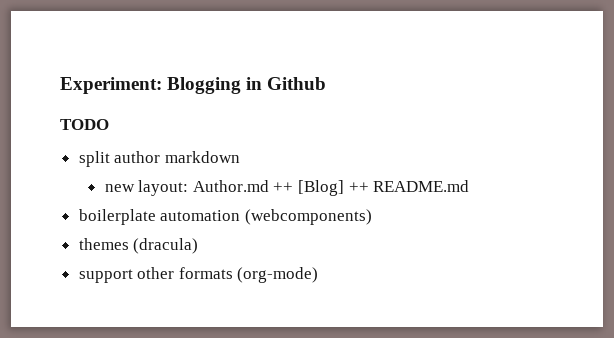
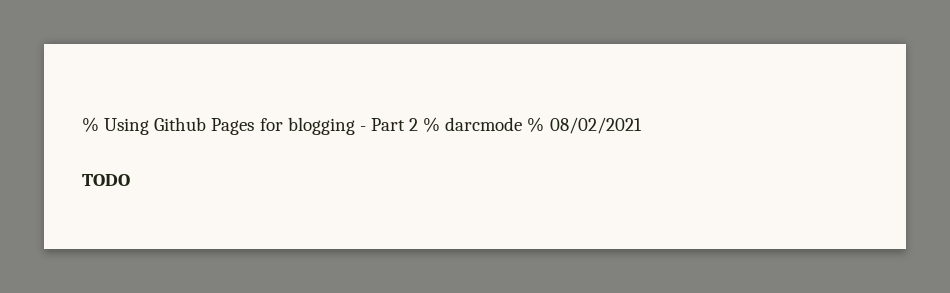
- Experiment: Blogging in Github
+ % Using Github Pages for blogging - Part 2 % darcmode % 08/02/2021
  TODO
- split author markdown
- new layout: Author.md ++ [Blog] ++ README.md
- boilerplate automation (webcomponents)
- themes (dracula)
- support other formats (org-mode)

